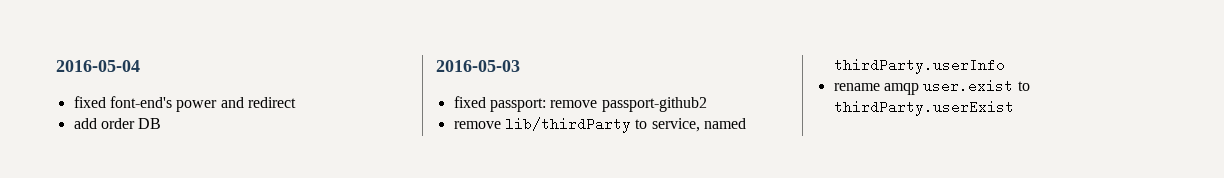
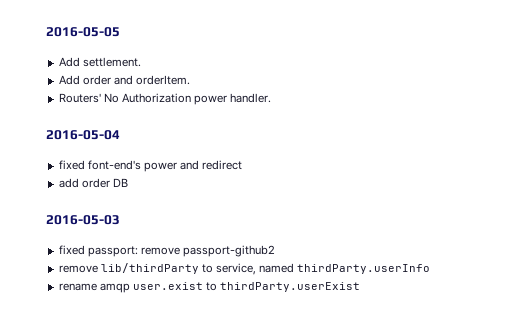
+ 2016-05-05
+ Add settlement.
+ Add order and orderItem.
+ Routers' No Authorization power handler.

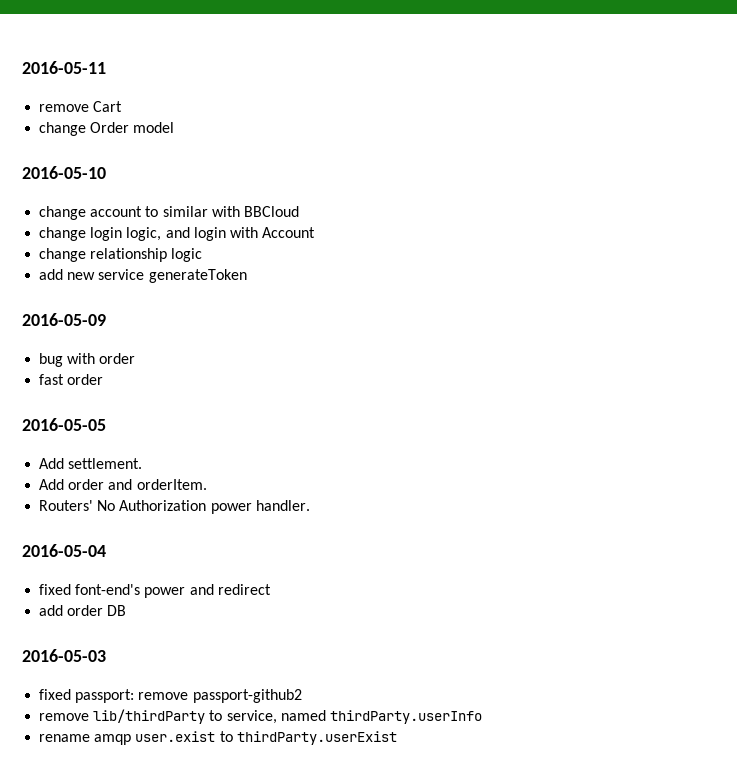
+ 2016-05-11
+ remove Cart
+ change Order model
+ 2016-05-10
+ change account to similar with BBCloud
+ change login logic, and login with Account
+ change relationship logic
+ add new service generateToken
+ 2016-05-09
+ bug with order
+ fast order

